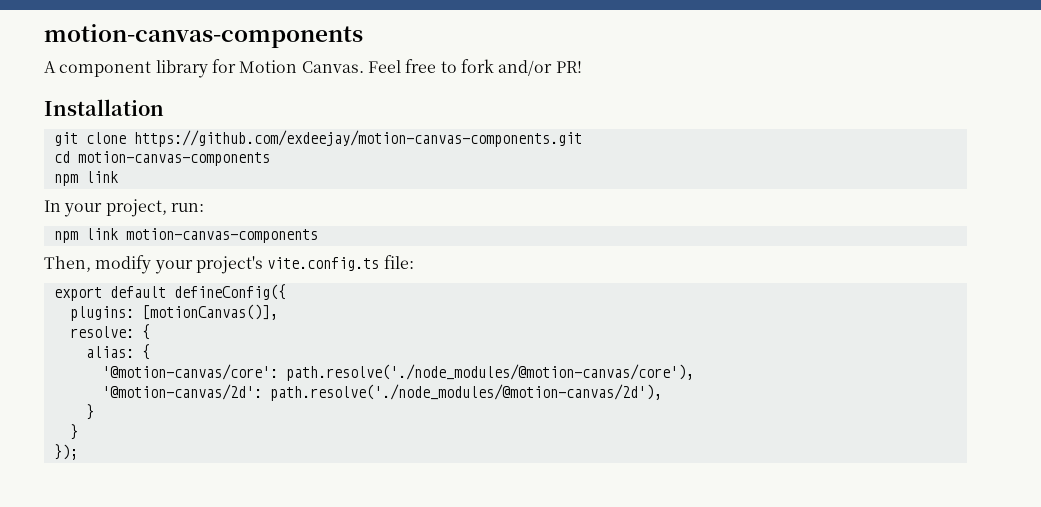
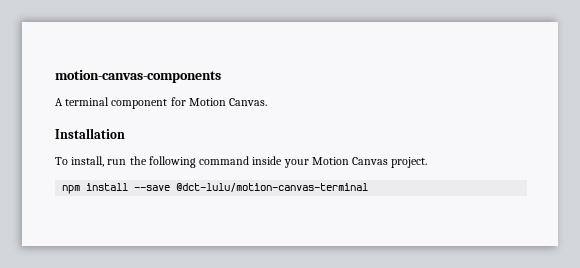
- A component library for Motion Canvas. Feel free to fork and/or PR!
+ A terminal component for Motion Canvas.
  Installation
- git clone https://github.com/exdeejay/motion-canvas-components.git
- cd motion-canvas-components
- npm link
- In your project, run:
- npm link motion-canvas-components
- Then, modify your project's vite.config.ts file:
- export default defineConfig({
- plugins: [motionCanvas()],
- resolve: {
- alias: {
- '@motion-canvas/core': path.resolve('./node_modules/@motion-canvas/core'),
- '@motion-canvas/2d': path.resolve('./node_modules/@motion-canvas/2d'),
- }
- }
- });
+ To install, run the following command inside your Motion Canvas project.
+ npm install --save @dct-lulu/motion-canvas-terminal

